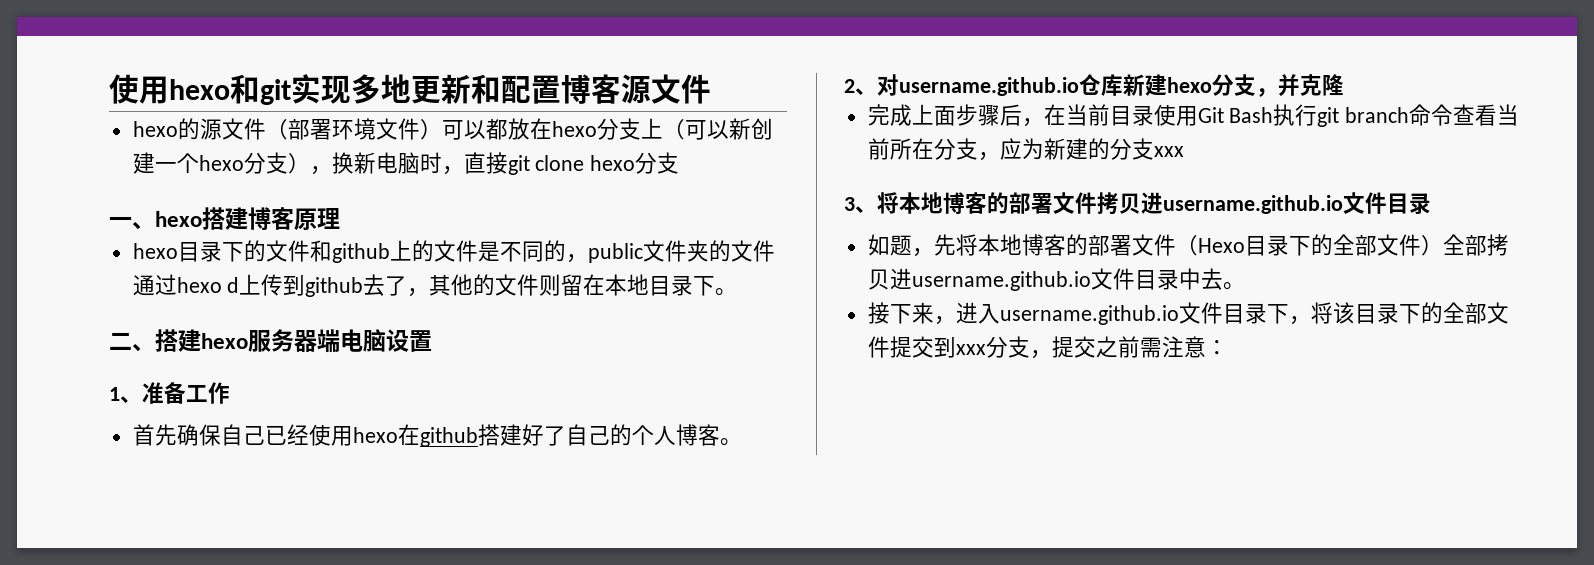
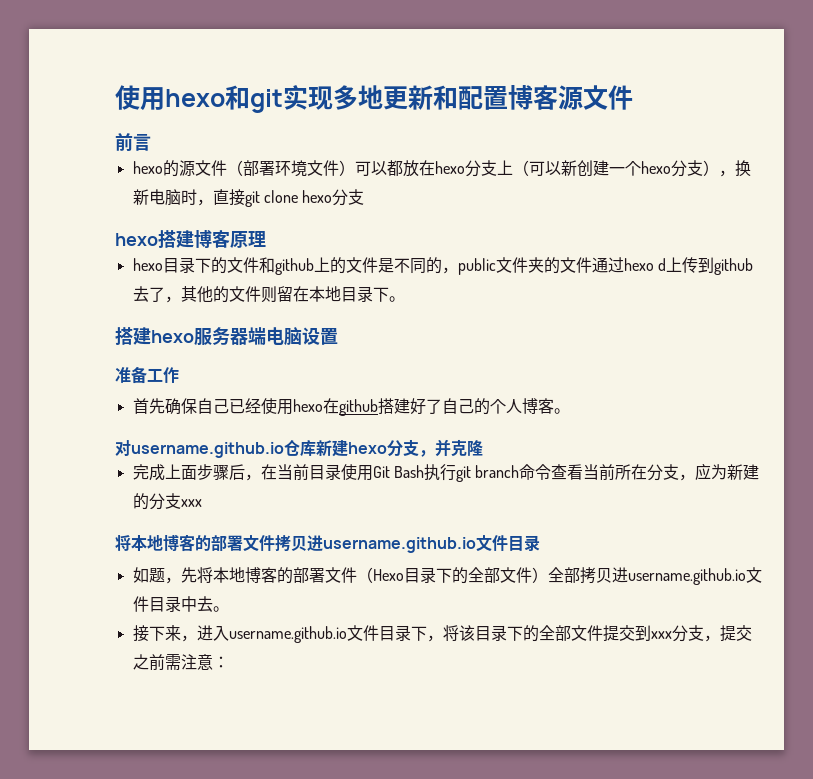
+ 前言
- 一、hexo搭建博客原理
+ hexo搭建博客原理
- 二、搭建hexo服务器端电脑设置
+ 搭建hexo服务器端电脑设置
- 1、准备工作
+ 准备工作
- 2、对username.github.io仓库新建hexo分支，并克隆
+ 对username.github.io仓库新建hexo分支，并克隆
- 3、将本地博客的部署文件拷贝进username.github.io文件目录
+ 将本地博客的部署文件拷贝进username.github.io文件目录

